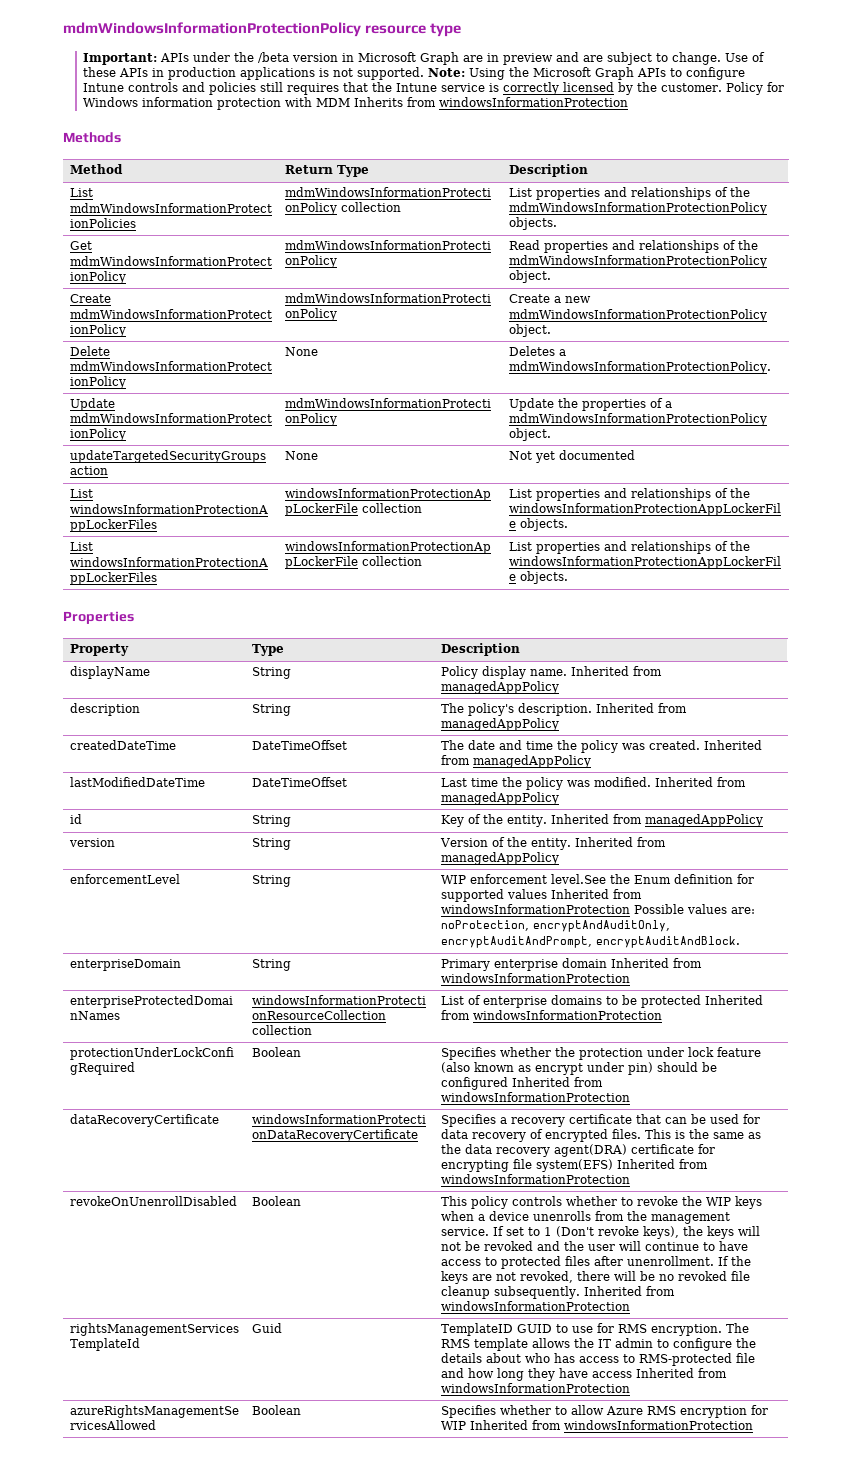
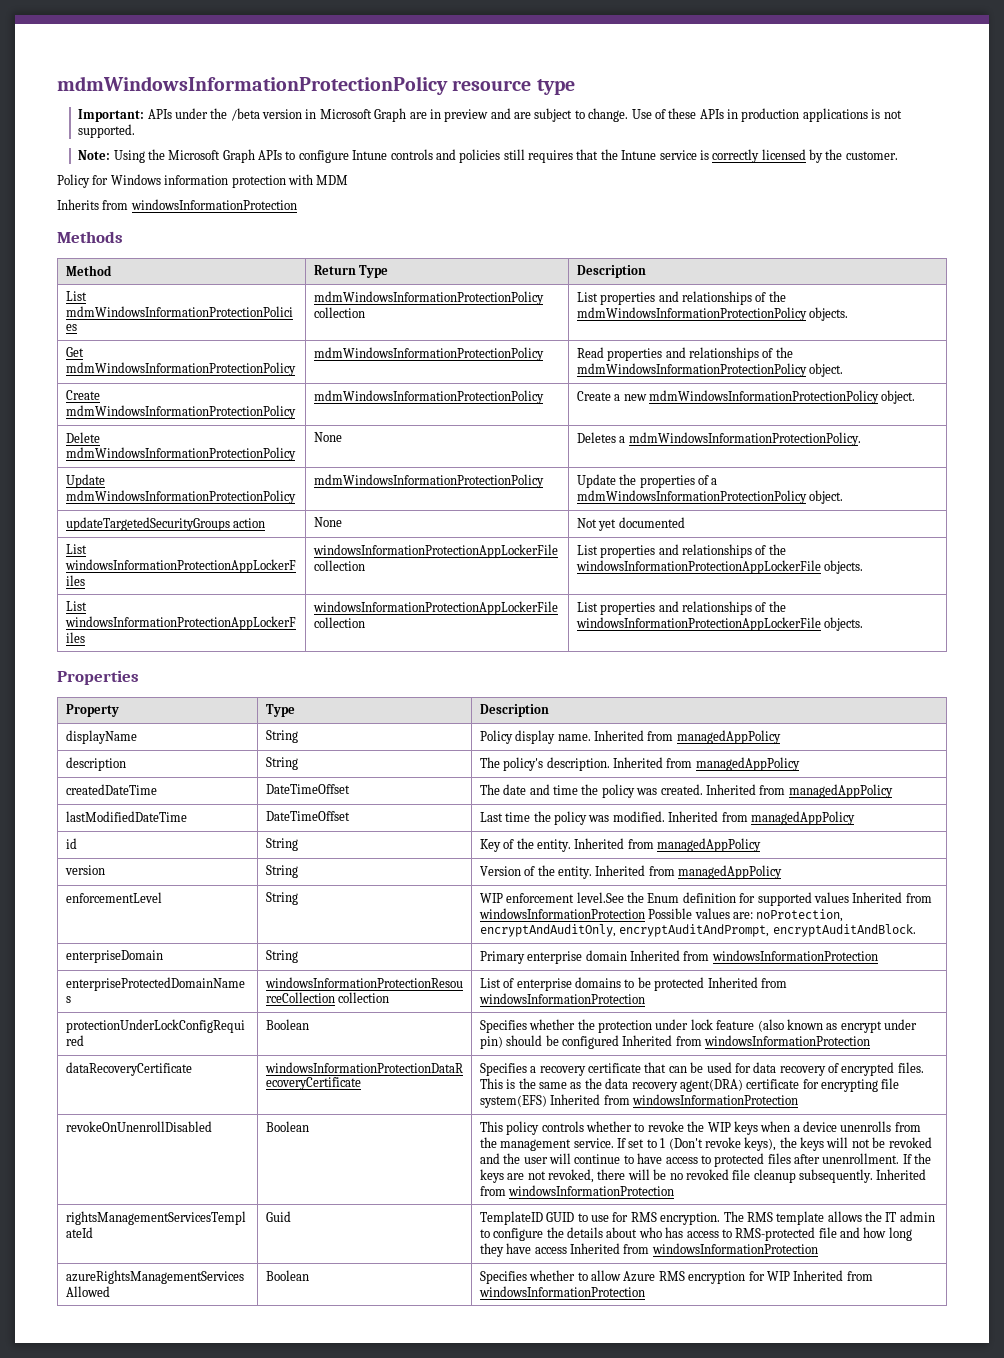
- Use of these APIs in production applications is not supported. Note: Using the Microsoft Graph APIs to configure Intune controls and policies still requires that the Intune service is correctly licensed by the customer. Policy for Windows information protection with MDM Inherits from windowsInformationProtection
+ Use of these APIs in production applications is not supported.
+ Note: Using the Microsoft Graph APIs to configure Intune controls and policies still requires that the Intune service is correctly licensed by the customer.
+ Policy for Windows information protection with MDM
+ Inherits from windowsInformationProtection

